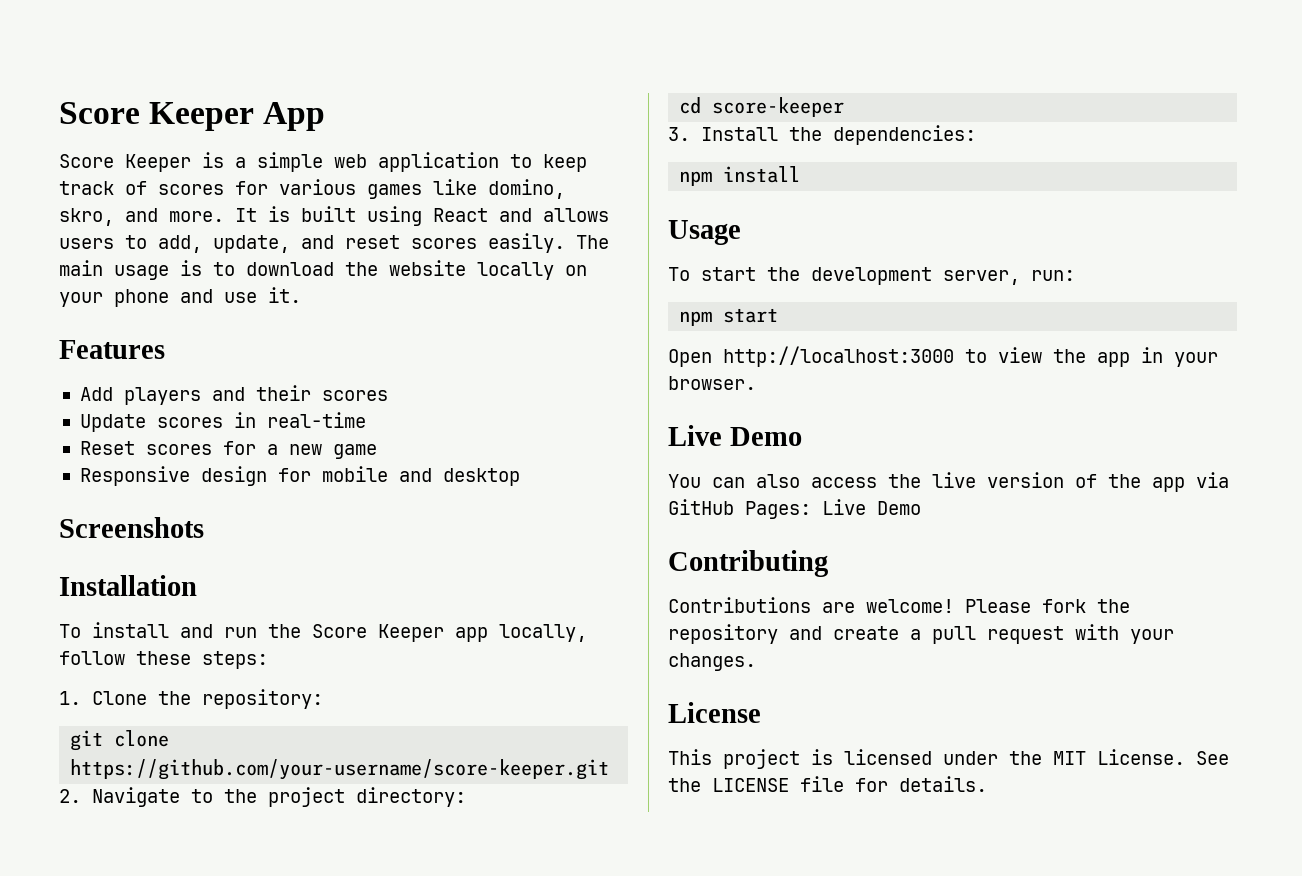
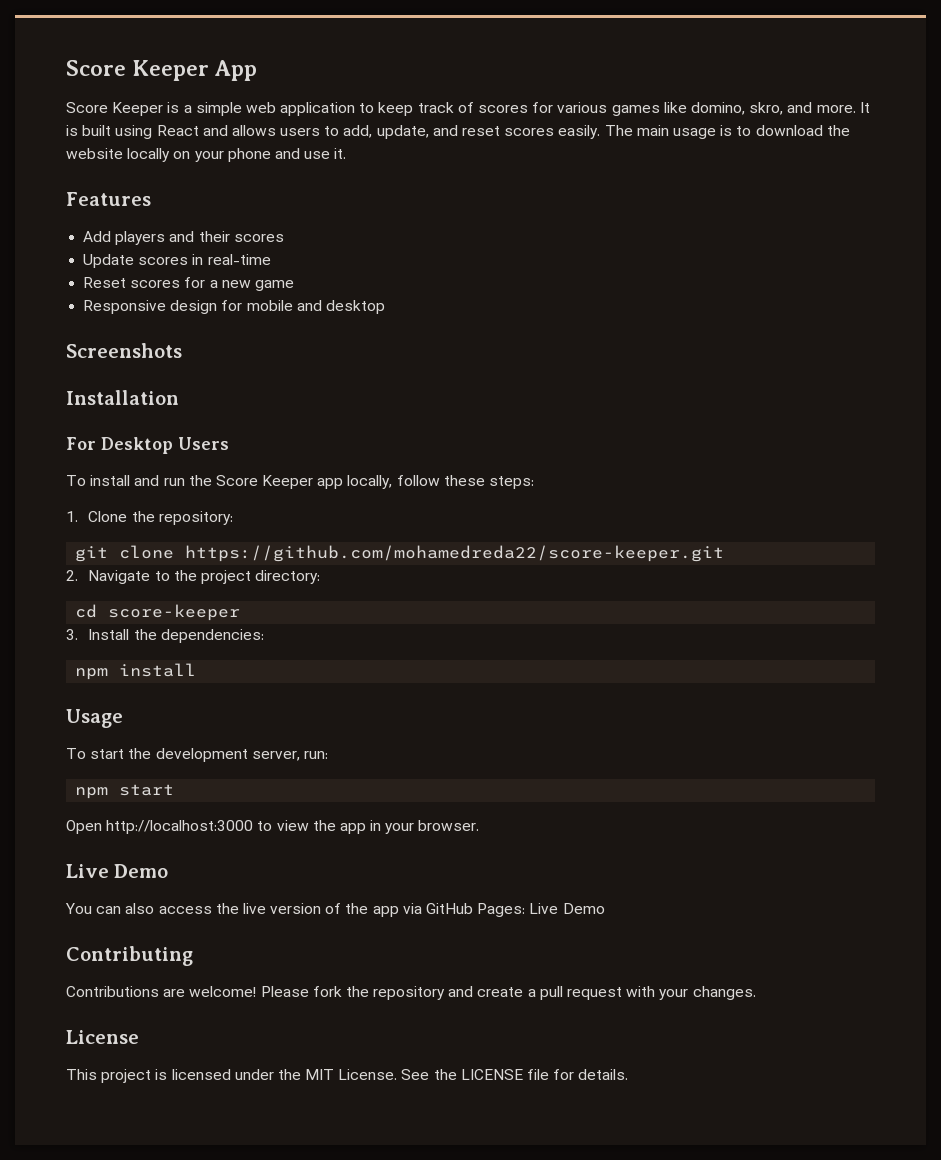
+ For Desktop Users
- git clone https://github.com/your-username/score-keeper.git
+ git clone https://github.com/mohamedreda22/score-keeper.git

